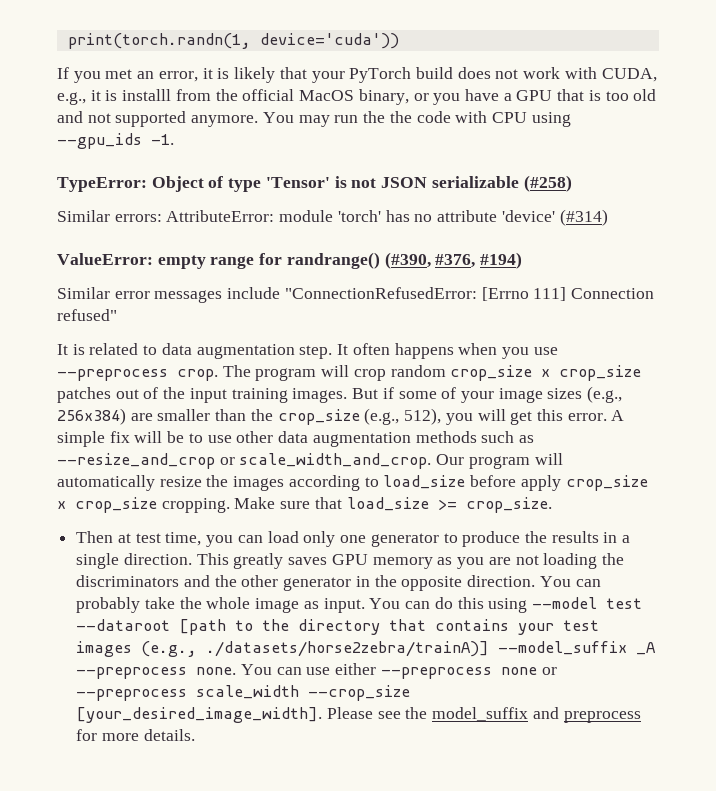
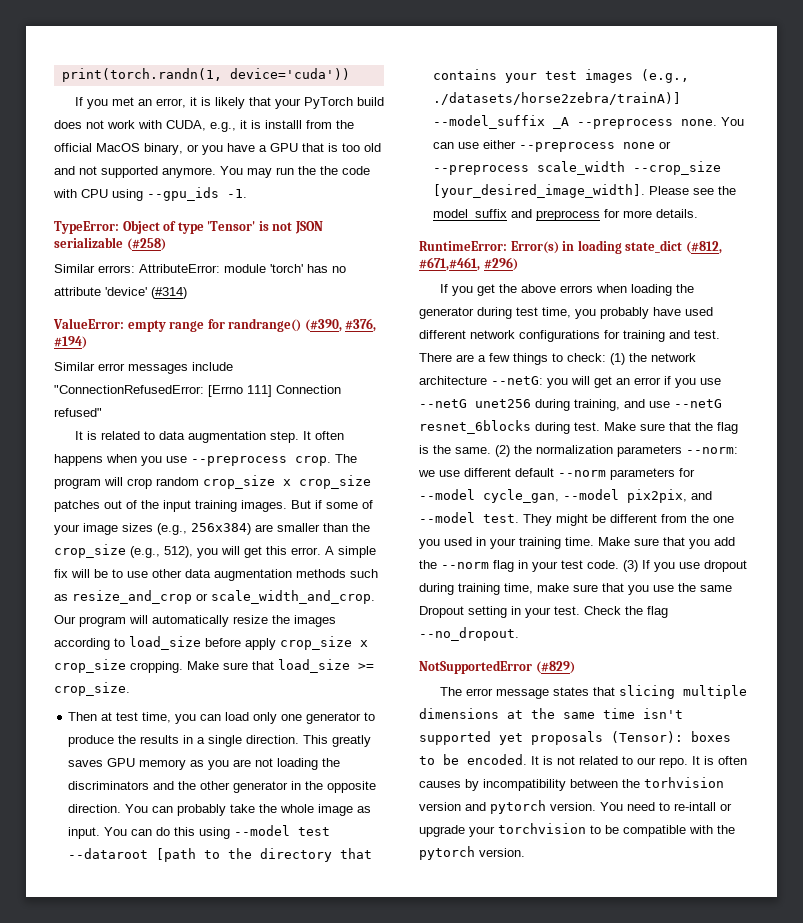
- A simple fix will be to use other data augmentation methods such as --resize_and_crop or scale_width_and_crop.
+ A simple fix will be to use other data augmentation methods such as resize_and_crop or scale_width_and_crop.
+ RuntimeError: Error(s) in loading state_dict (#812, #671,#461, #296)
+ If you get the above errors when loading the generator during test time, you probably have used different network configurations for training and test. There are a few things to check: (1) the network architecture --netG: you will get an error if you use --netG unet256 during training, and use --netG resnet_6blocks during test. Make sure that the flag is the same. (2) the normalization parameters --norm: we use different default --norm parameters for --model cycle_gan, --model pix2pix, and --model test. They might be different from the one you used in your training time. Make sure that you add the --norm flag in your test code. (3) If you use dropout during training time, make sure that you use the same Dropout setting in your test. Check the flag --no_dropout.
+ NotSupportedError (#829)
+ The error message states that slicing multiple dimensions at the same time isn't supported yet proposals (Tensor): boxes to be encoded. It is not related to our repo. It is often causes by incompatibility between the torhvision version and pytorch version. You need to re-intall or upgrade your torchvision to be compatible with the pytorch version.

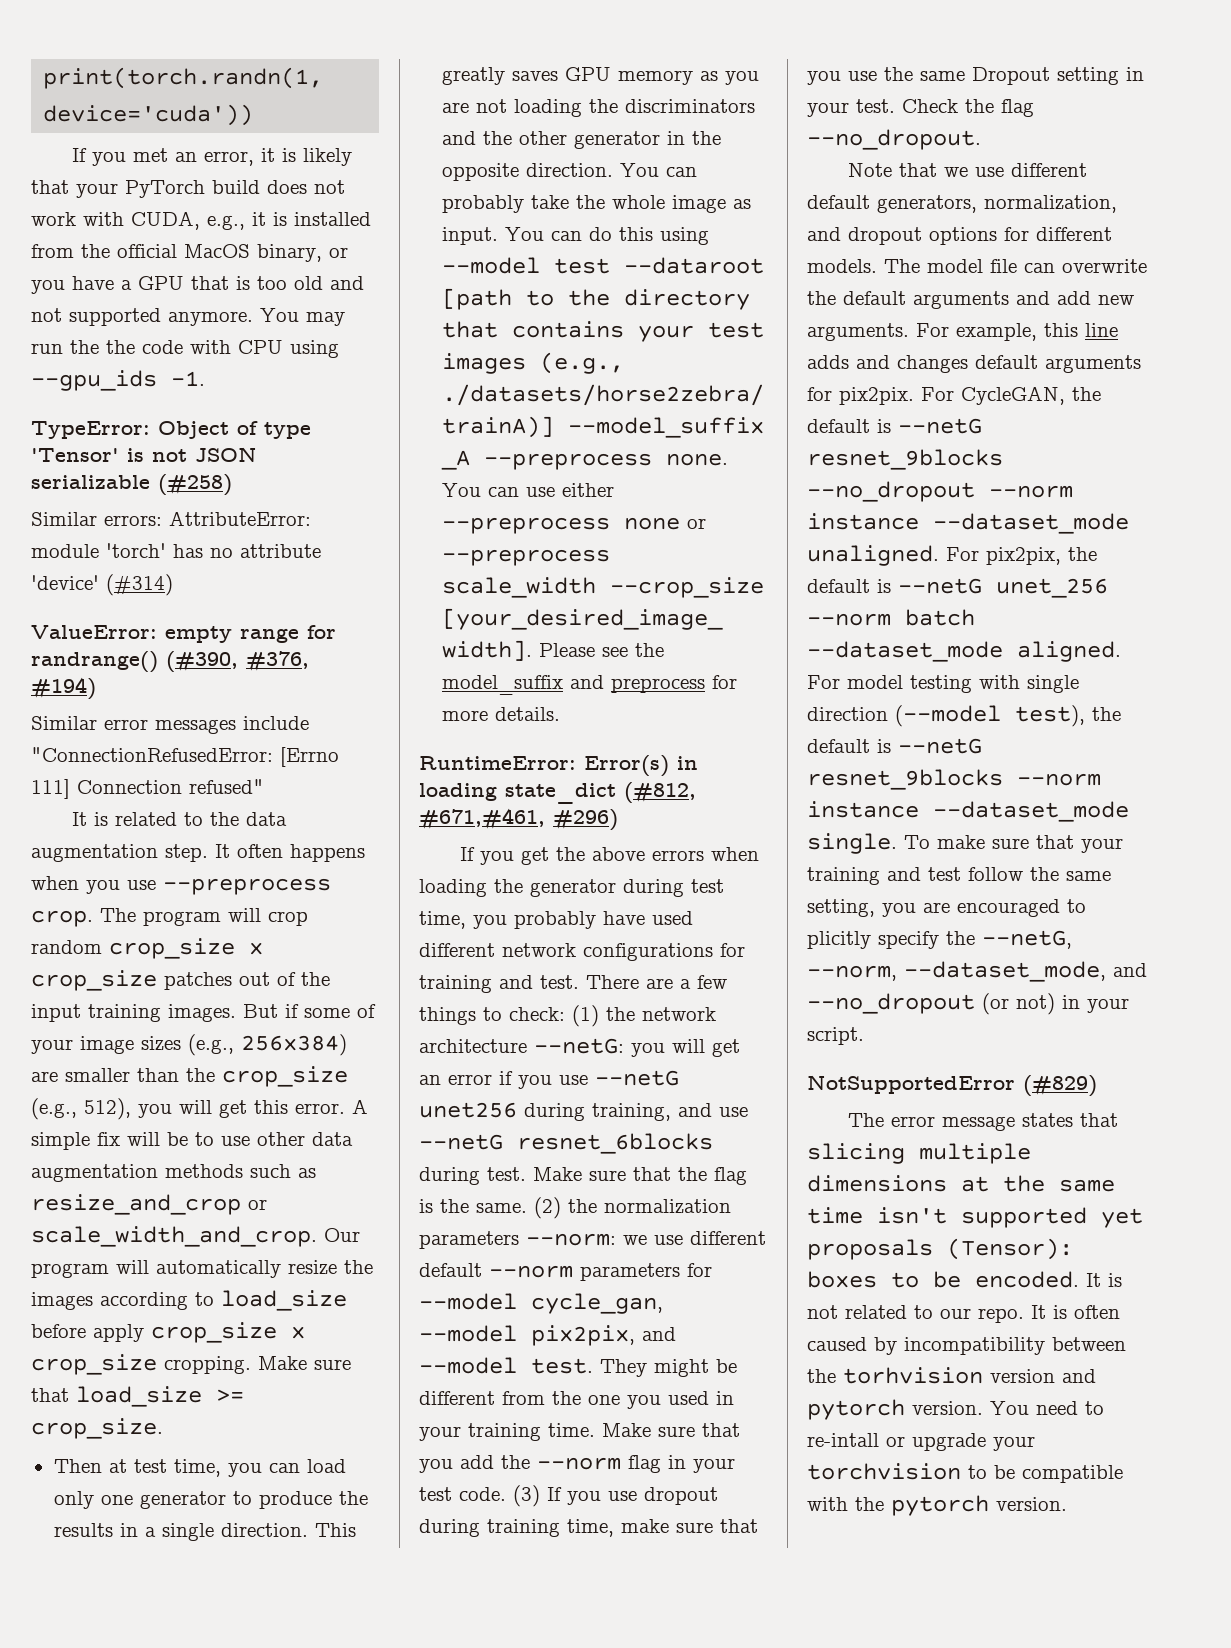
- If you met an error, it is likely that your PyTorch build does not work with CUDA, e.g., it is installl from the official MacOS binary, or you have a GPU that is too old and not supported anymore.
+ If you met an error, it is likely that your PyTorch build does not work with CUDA, e.g., it is installed from the official MacOS binary, or you have a GPU that is too old and not supported anymore.
- It is related to data augmentation step.
+ It is related to the data augmentation step.
+ Note that we use different default generators, normalization, and dropout options for different models. The model file can overwrite the default arguments and add new arguments. For example, this line adds and changes default arguments for pix2pix. For CycleGAN, the default is --netG resnet_9blocks --no_dropout --norm instance --dataset_mode unaligned. For pix2pix, the default is --netG unet_256 --norm batch --dataset_mode aligned. For model testing with single direction (--model test), the default is --netG resnet_9blocks --norm instance --dataset_mode single. To make sure that your training and test follow the same setting, you are encouraged to plicitly specify the --netG, --norm, --dataset_mode, and --no_dropout (or not) in your script.
- It is often causes by incompatibility between the torhvision version and pytorch version.
+ It is often caused by incompatibility between the torhvision version and pytorch version.

